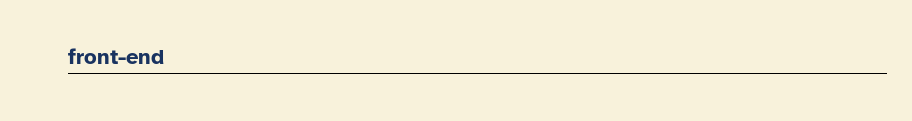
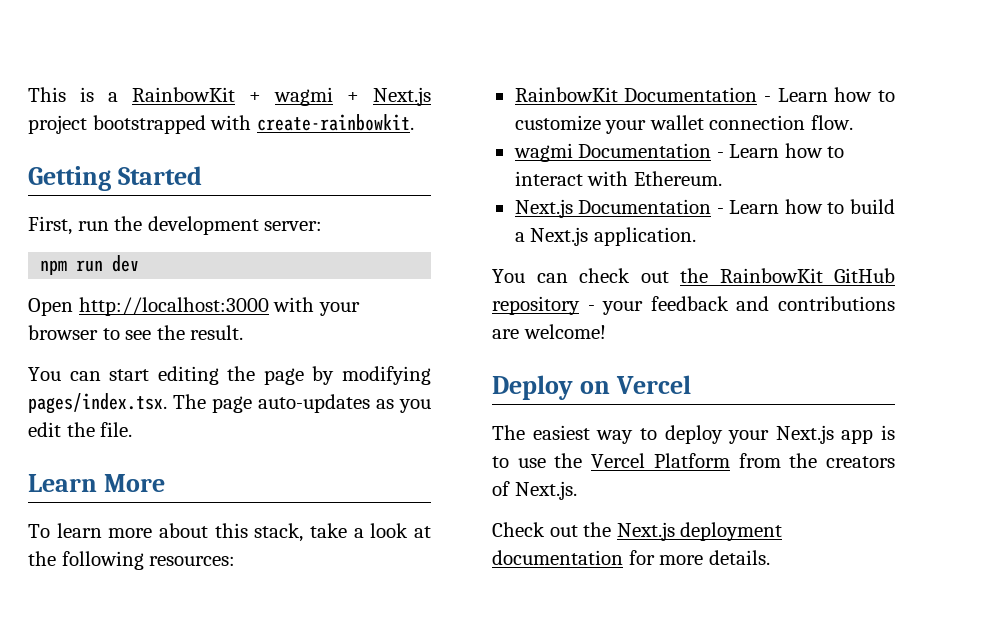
- front-end
+ This is a RainbowKit + wagmi + Next.js project bootstrapped with create-rainbowkit.
+ Getting Started
+ First, run the development server:
+ npm run dev
+ Open http://localhost:3000 with your browser to see the result.
+ You can start editing the page by modifying pages/index.tsx. The page auto-updates as you edit the file.
+ Learn More
+ To learn more about this stack, take a look at the following resources:
+ RainbowKit Documentation - Learn how to customize your wallet connection flow.
+ wagmi Documentation - Learn how to interact with Ethereum.
+ Next.js Documentation - Learn how to build a Next.js application.
+ You can check out the RainbowKit GitHub repository - your feedback and contributions are welcome!
+ Deploy on Vercel
+ The easiest way to deploy your Next.js app is to use the Vercel Platform from the creators of Next.js.
+ Check out the Next.js deployment documentation for more details.

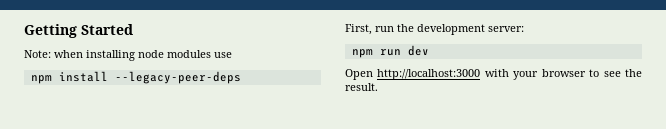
- This is a RainbowKit + wagmi + Next.js project bootstrapped with create-rainbowkit.
  Getting Started
+ Note: when installing node modules use
+ npm install --legacy-peer-deps
- You can start editing the page by modifying pages/index.tsx. The page auto-updates as you edit the file.
- Learn More
- To learn more about this stack, take a look at the following resources:
- RainbowKit Documentation - Learn how to customize your wallet connection flow.
- wagmi Documentation - Learn how to interact with Ethereum.
- Next.js Documentation - Learn how to build a Next.js application.
- You can check out the RainbowKit GitHub repository - your feedback and contributions are welcome!
- Deploy on Vercel
- The easiest way to deploy your Next.js app is to use the Vercel Platform from the creators of Next.js.
- Check out the Next.js deployment documentation for more details.

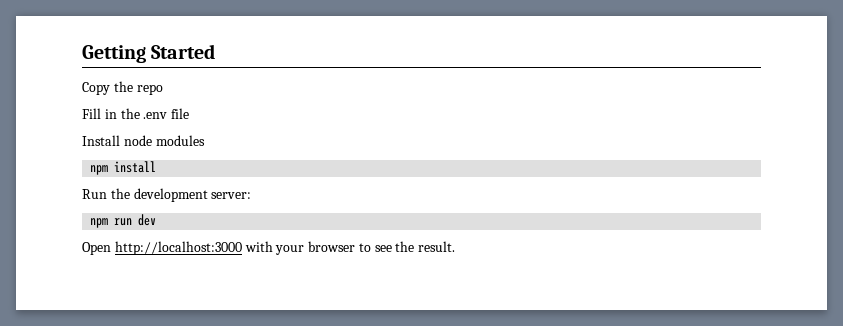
- Note: when installing node modules use
+ Copy the repo
+ Fill in the .env file
+ Install node modules
- npm install --legacy-peer-deps
- First, run the development server:
+ npm install
+ Run the development server:

